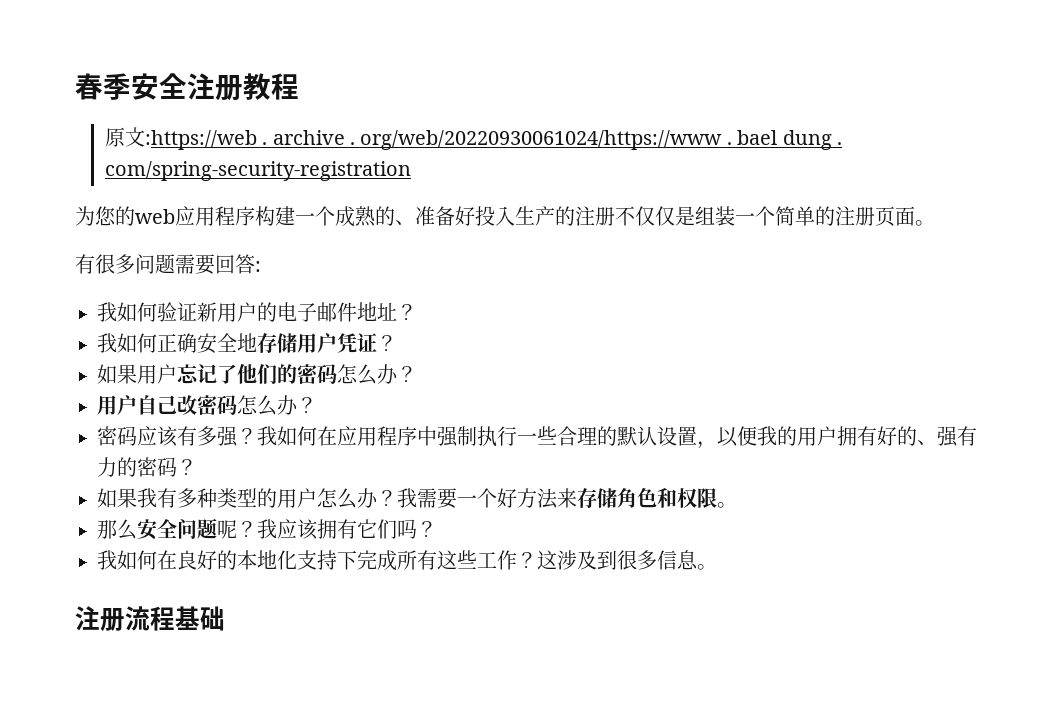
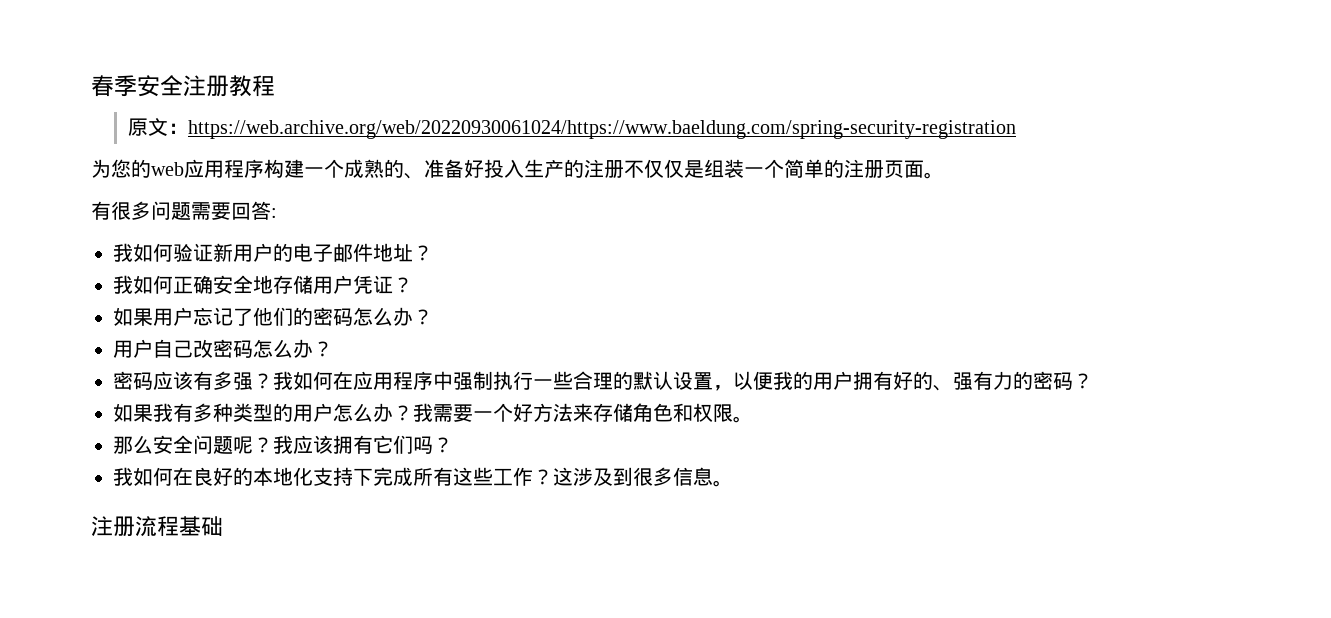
- 原文:https://web . archive . org/web/20220930061024/https://www . bael dung . com/spring-security-registration
+ 原文：https://web.archive.org/web/20220930061024/https://www.baeldung.com/spring-security-registration

